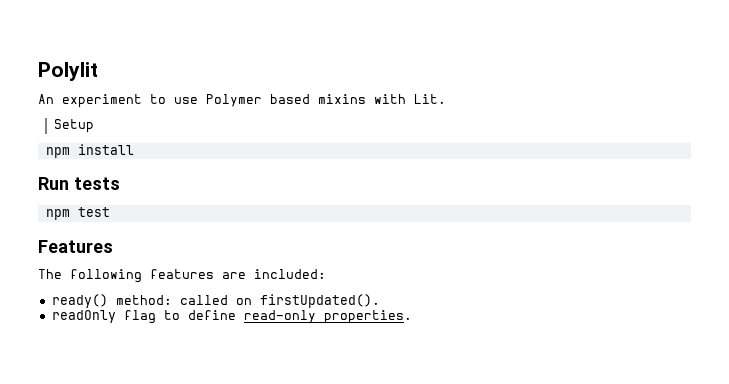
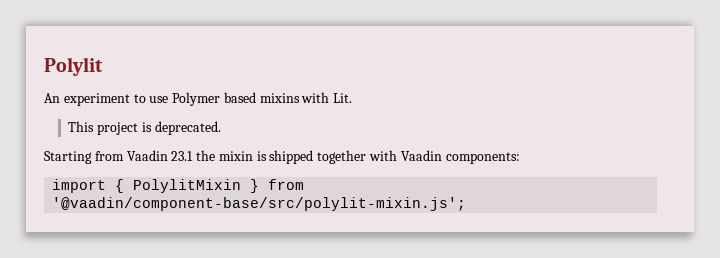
- Setup
- npm install
- Run tests
- npm test
- Features
- The following features are included:
- ready() method: called on firstUpdated().
- readOnly flag to define read-only properties.
+ This project is deprecated.
+ Starting from Vaadin 23.1 the mixin is shipped together with Vaadin components:
+ import { PolylitMixin } from '@vaadin/component-base/src/polylit-mixin.js';

